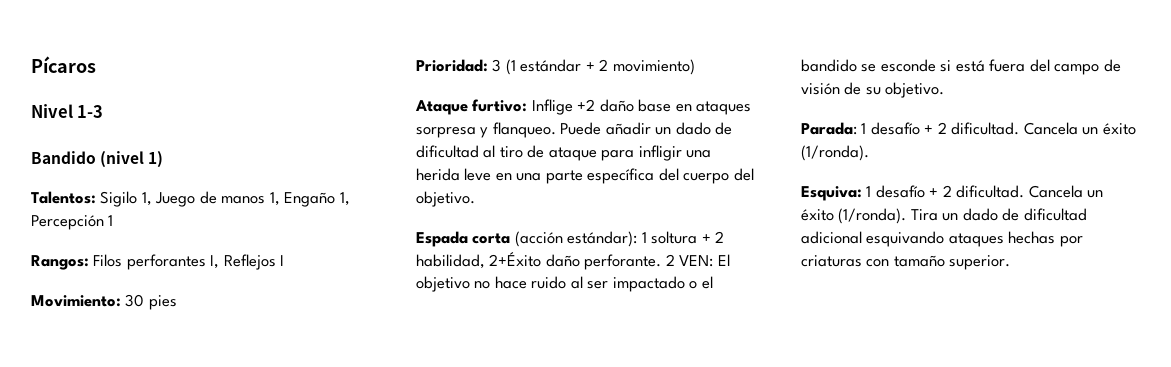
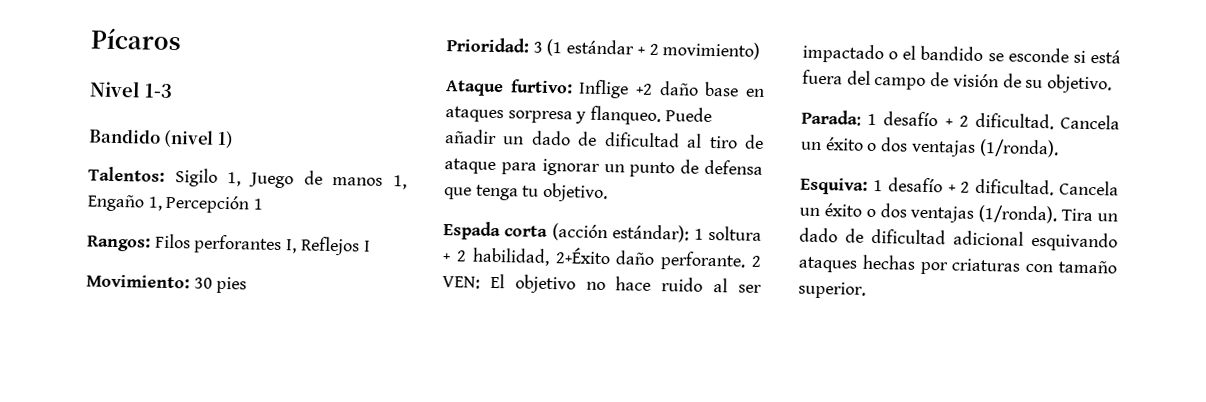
- Puede añadir un dado de dificultad al tiro de ataque para infligir una herida leve en una parte específica del cuerpo del objetivo.
+ Puede añadir un dado de dificultad al tiro de ataque para ignorar un punto de defensa que tenga tu objetivo.
- Parada: 1 desafío + 2 dificultad. Cancela un éxito (1/ronda).
+ Parada: 1 desafío + 2 dificultad. Cancela un éxito o dos ventajas (1/ronda).
- Esquiva: 1 desafío + 2 dificultad. Cancela un éxito (1/ronda).
+ Esquiva: 1 desafío + 2 dificultad. Cancela un éxito o dos ventajas (1/ronda).

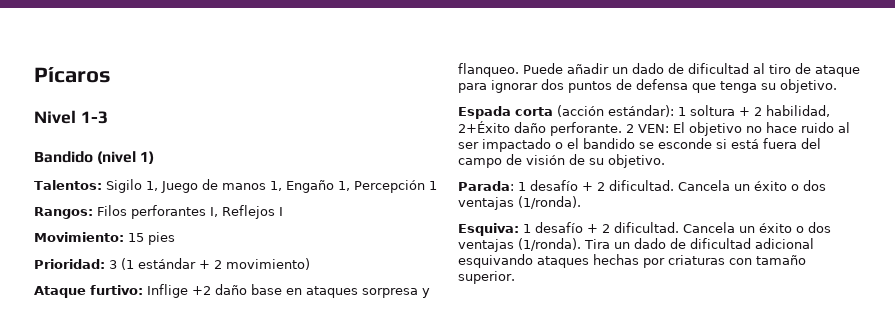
- Movimiento: 30 pies
+ Movimiento: 15 pies
- Puede añadir un dado de dificultad al tiro de ataque para ignorar un punto de defensa que tenga tu objetivo.
+ Puede añadir un dado de dificultad al tiro de ataque para ignorar dos puntos de defensa que tenga su objetivo.

